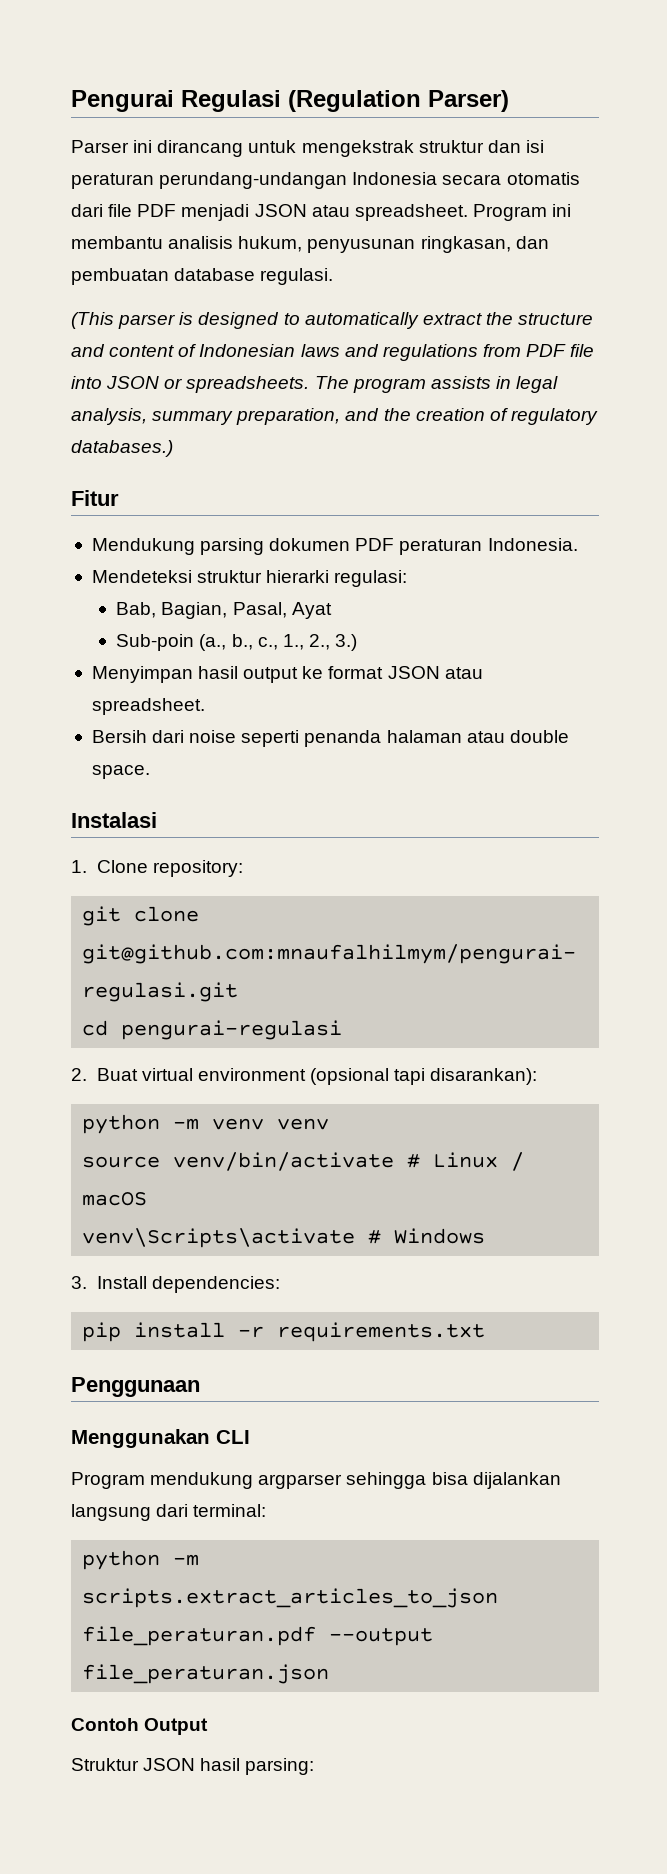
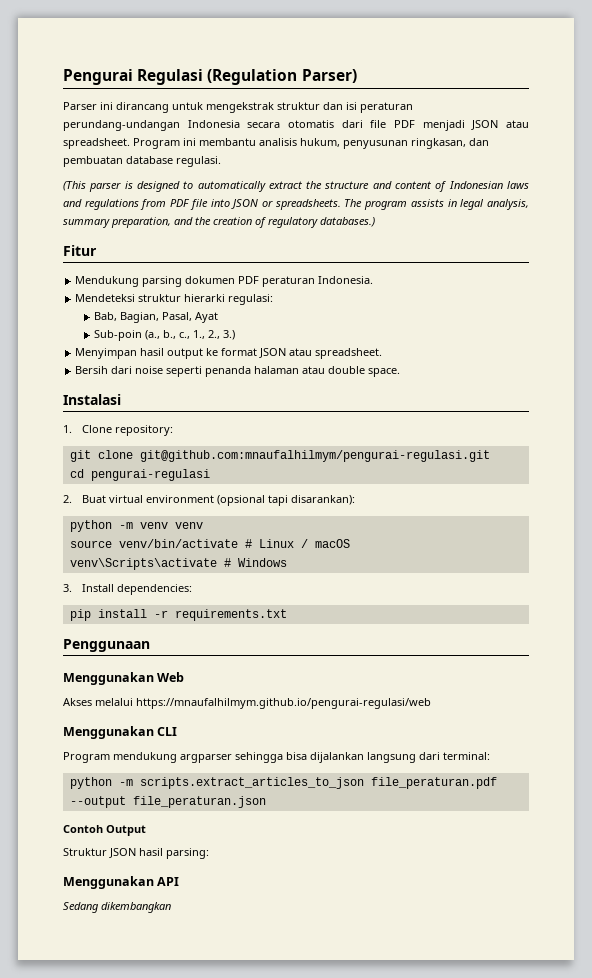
+ Menggunakan Web
+ Akses melalui https://mnaufalhilmym.github.io/pengurai-regulasi/web
+ Menggunakan API
+ Sedang dikembangkan

